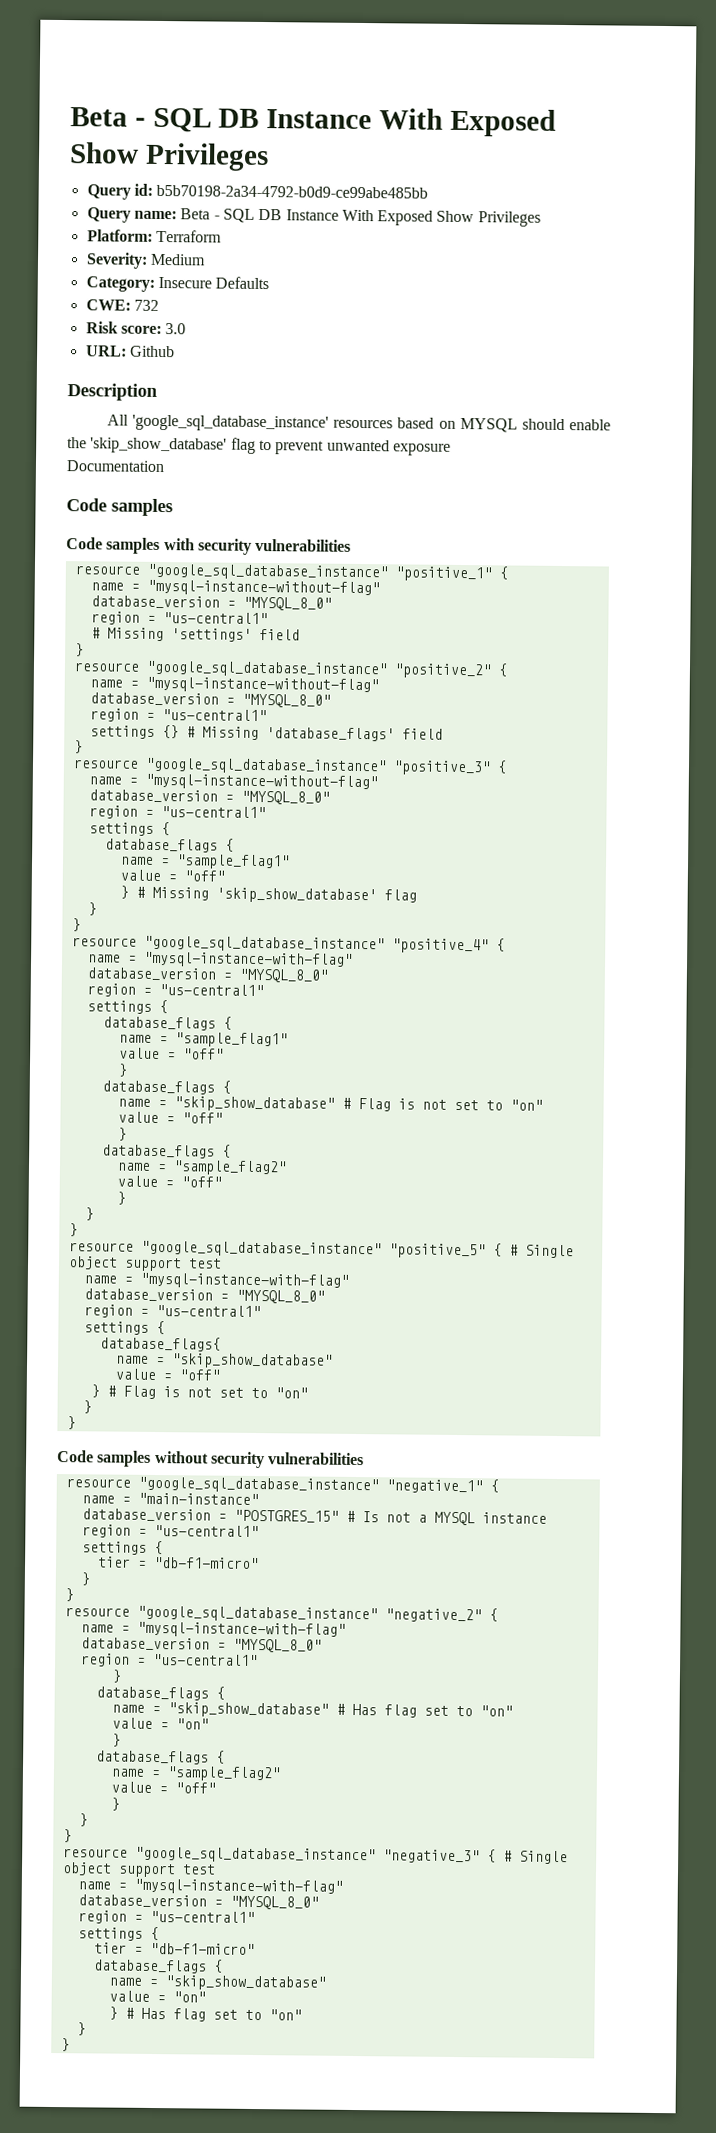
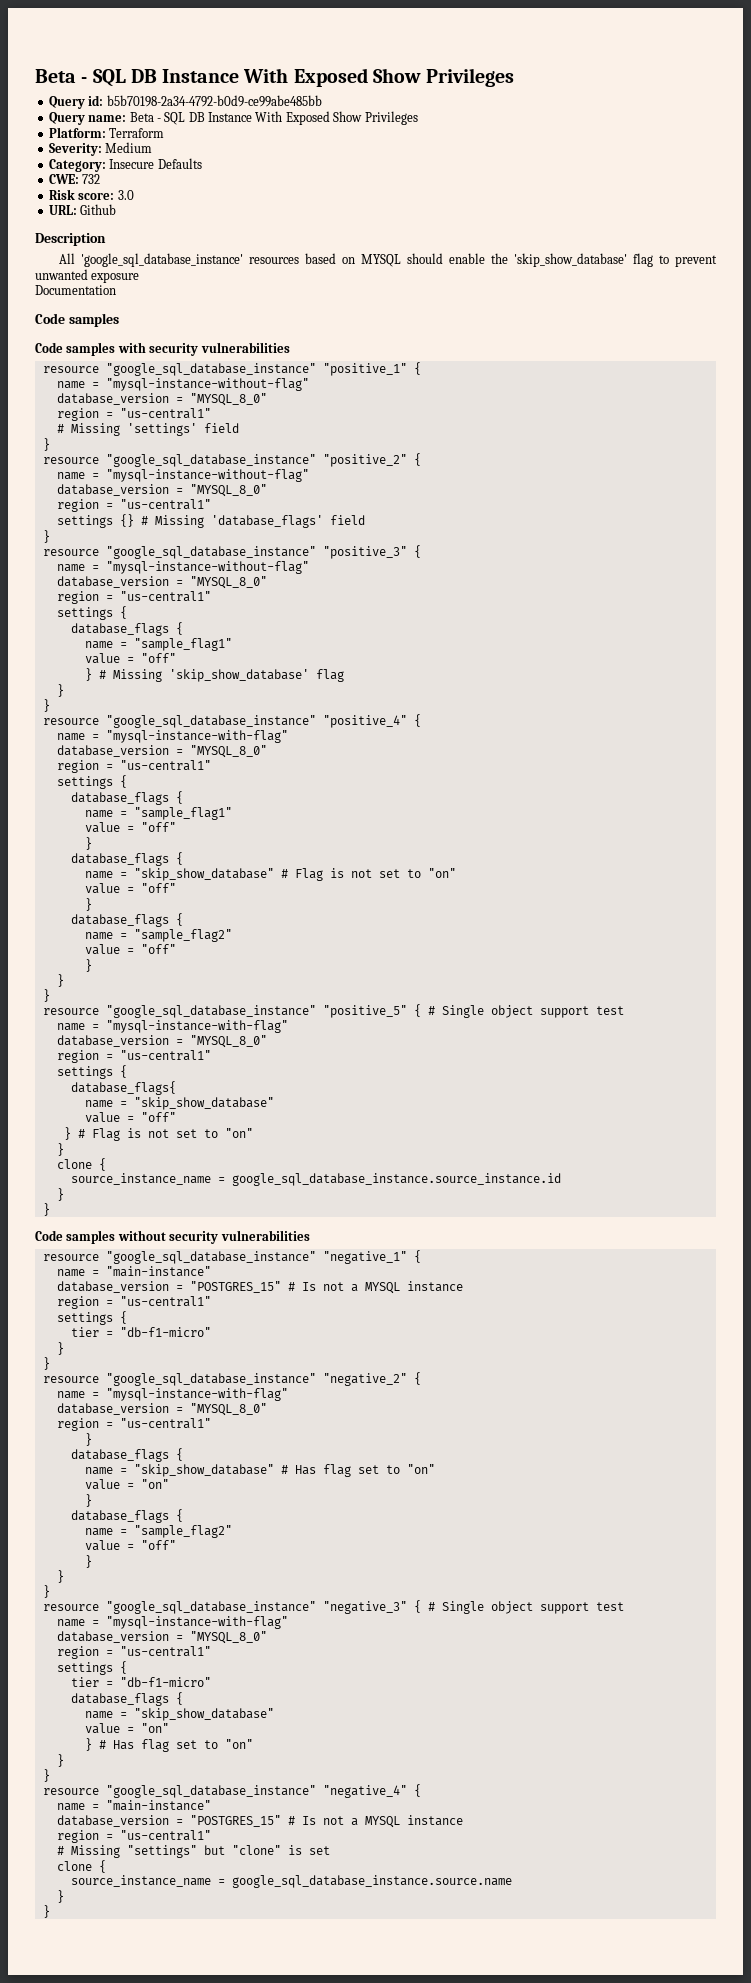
  } # Flag is not set to "on"
+ }
+ clone {
+ source_instance_name = google_sql_database_instance.source_instance.id
+ resource "google_sql_database_instance" "negative_4" {
+ name = "main-instance"
+ database_version = "POSTGRES_15" # Is not a MYSQL instance
+ region = "us-central1"
+ # Missing "settings" but "clone" is set
+ clone {
+ source_instance_name = google_sql_database_instance.source.name
+ }
+ }

